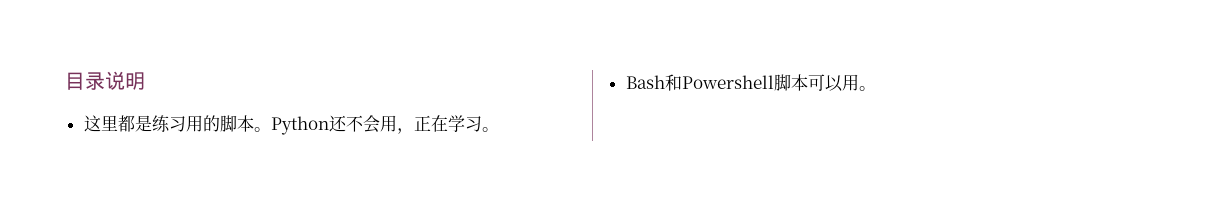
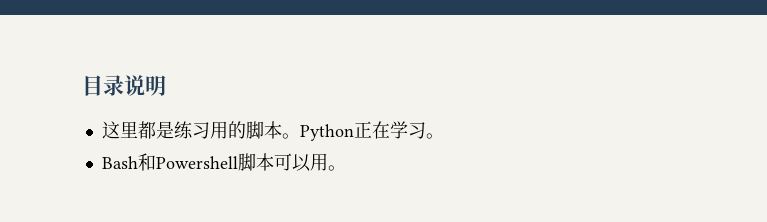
- Python还不会用，正在学习。
+ Python正在学习。

